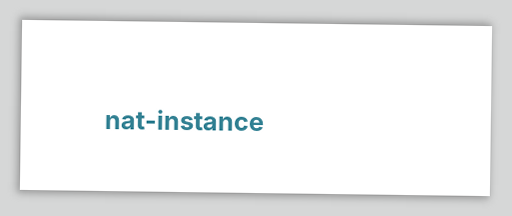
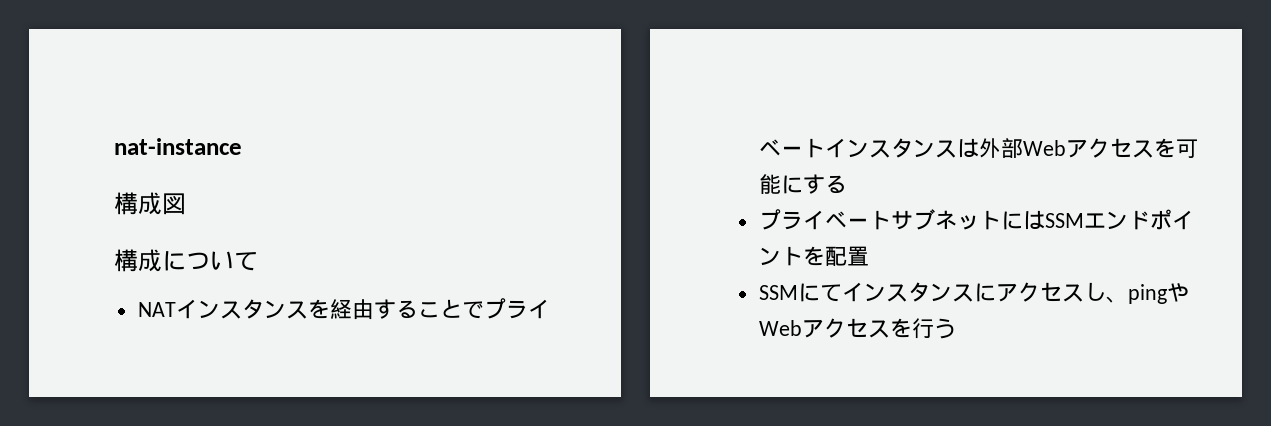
+ 構成図
+ 構成について
+ NATインスタンスを経由することでプライベートインスタンスは外部Webアクセスを可能にする
+ プライベートサブネットにはSSMエンドポイントを配置
+ SSMにてインスタンスにアクセスし、pingやWebアクセスを行う

